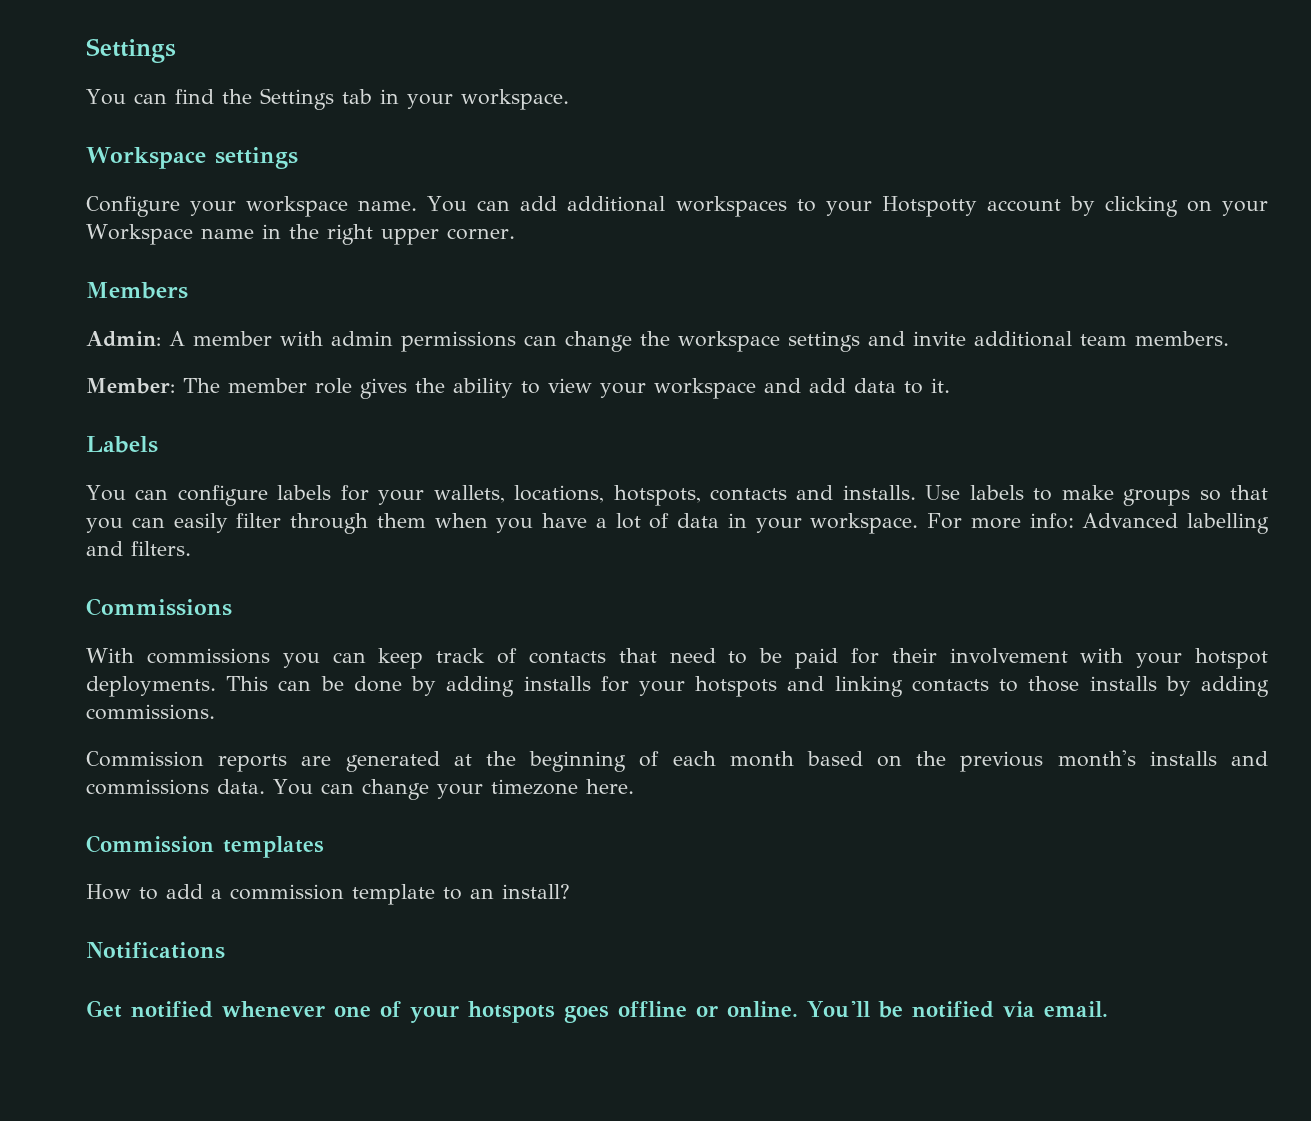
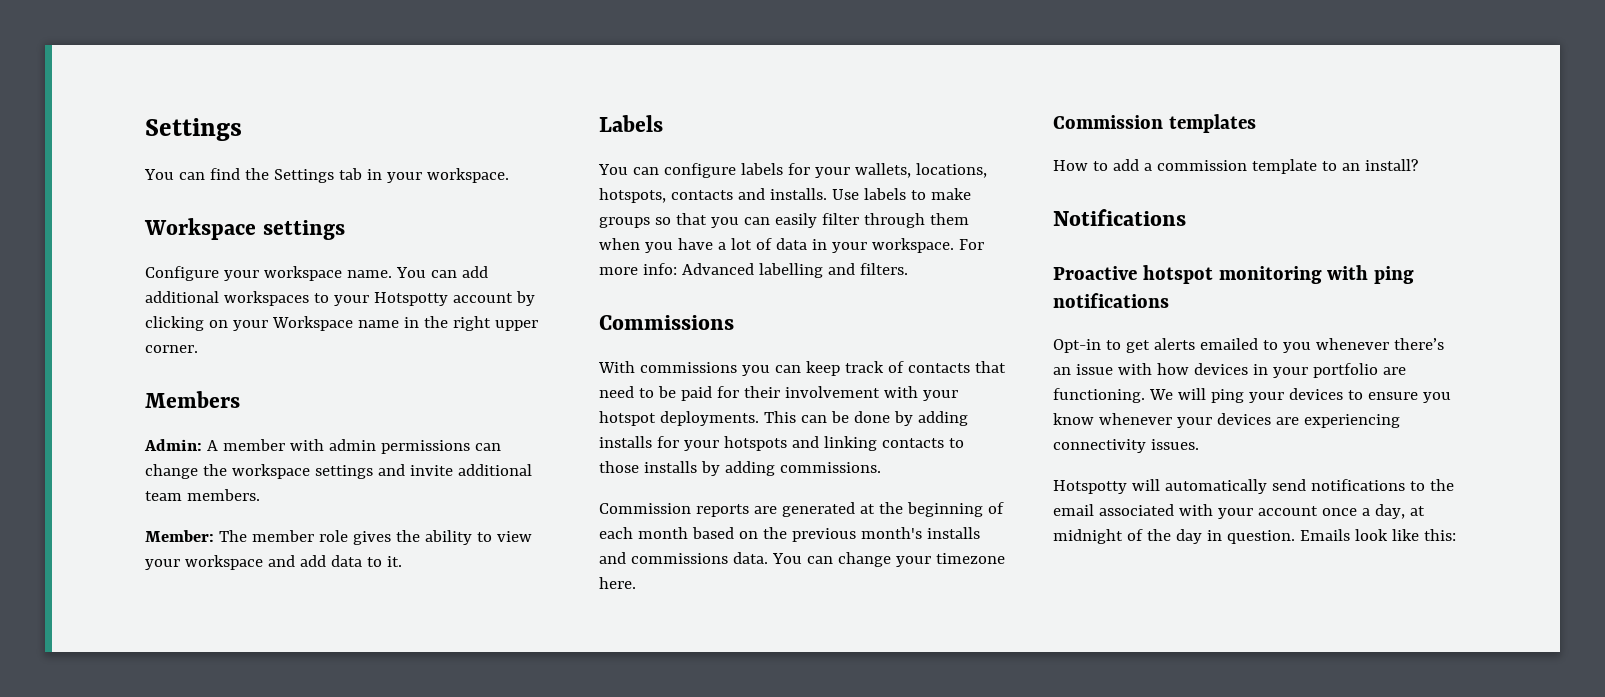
- Get notified whenever one of your hotspots goes offline or online. You'll be notified via email.
+ Proactive hotspot monitoring with ping notifications
+ Opt-in to get alerts emailed to you whenever there’s an issue with how devices in your portfolio are functioning. We will ping your devices to ensure you know whenever your devices are experiencing connectivity issues.
+ Hotspotty will automatically send notifications to the email associated with your account once a day, at midnight of the day in question. Emails look like this:

